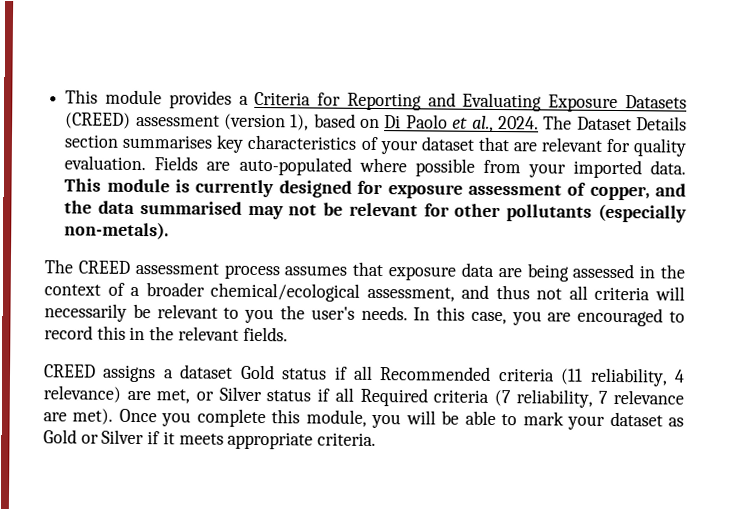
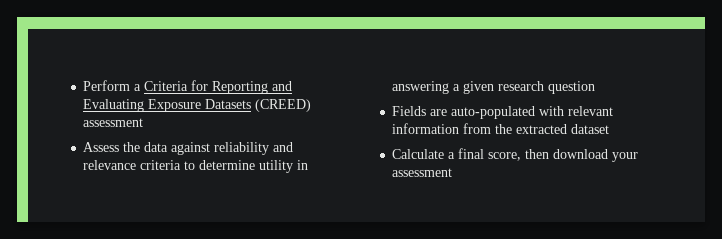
- This module provides a Criteria for Reporting and Evaluating Exposure Datasets (CREED) assessment (version 1), based on Di Paolo et al., 2024. The Dataset Details section summarises key characteristics of your dataset that are relevant for quality evaluation. Fields are auto-populated where possible from your imported data. This module is currently designed for exposure assessment of copper, and the data summarised may not be relevant for other pollutants (especially non-metals).
- The CREED assessment process assumes that exposure data are being assessed in the context of a broader chemical/ecological assessment, and thus not all criteria will necessarily be relevant to you the user's needs. In this case, you are encouraged to record this in the relevant fields.
- CREED assigns a dataset Gold status if all Recommended criteria (11 reliability, 4 relevance) are met, or Silver status if all Required criteria (7 reliability, 7 relevance are met). Once you complete this module, you will be able to mark your dataset as Gold or Silver if it meets appropriate criteria.
+ Perform a Criteria for Reporting and Evaluating Exposure Datasets (CREED) assessment
+ Assess the data against reliability and relevance criteria to determine utility in answering a given research question
+ Fields are auto-populated with relevant information from the extracted dataset
+ Calculate a final score, then download your assessment

